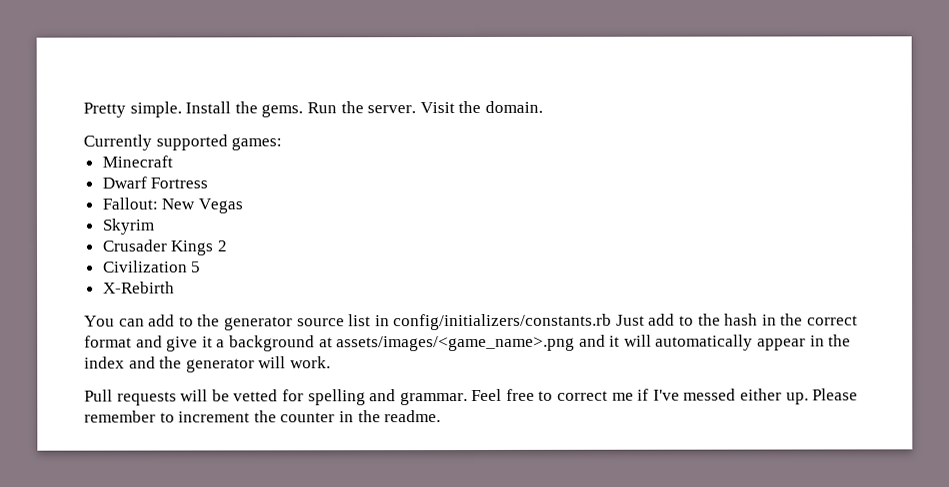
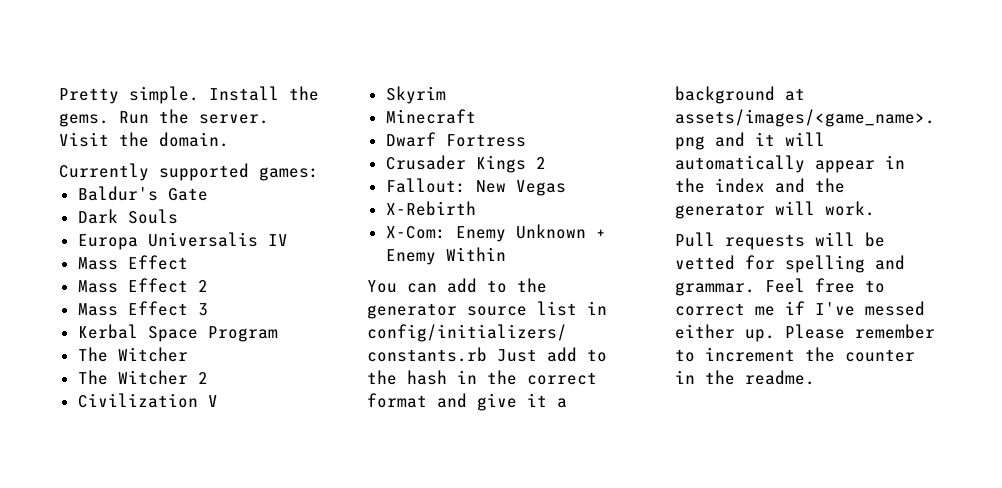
+ Baldur's Gate
+ Dark Souls
+ Europa Universalis IV
+ Mass Effect
+ Mass Effect 2
+ Mass Effect 3
+ Kerbal Space Program
+ The Witcher
+ The Witcher 2
+ Civilization V
+ Skyrim
+ Crusader Kings 2
- Skyrim
- Crusader Kings 2
- Civilization 5
  X-Rebirth
+ X-Com: Enemy Unknown + Enemy Within

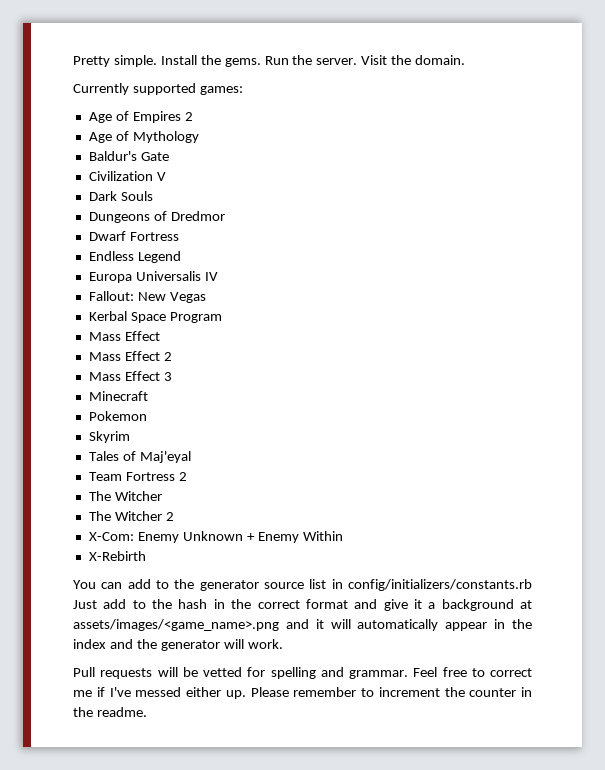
+ Age of Empires 2
+ Age of Mythology
+ Civilization V
+ Dungeons of Dredmor
+ Dwarf Fortress
+ Endless Legend
  Europa Universalis IV
+ Fallout: New Vegas
+ Kerbal Space Program
- Kerbal Space Program
+ Minecraft
+ Pokemon
+ Skyrim
+ Tales of Maj'eyal
+ Team Fortress 2
- Civilization V
- Skyrim
- Minecraft
- Dwarf Fortress
- Crusader Kings 2
- Fallout: New Vegas
- X-Rebirth
+ X-Rebirth

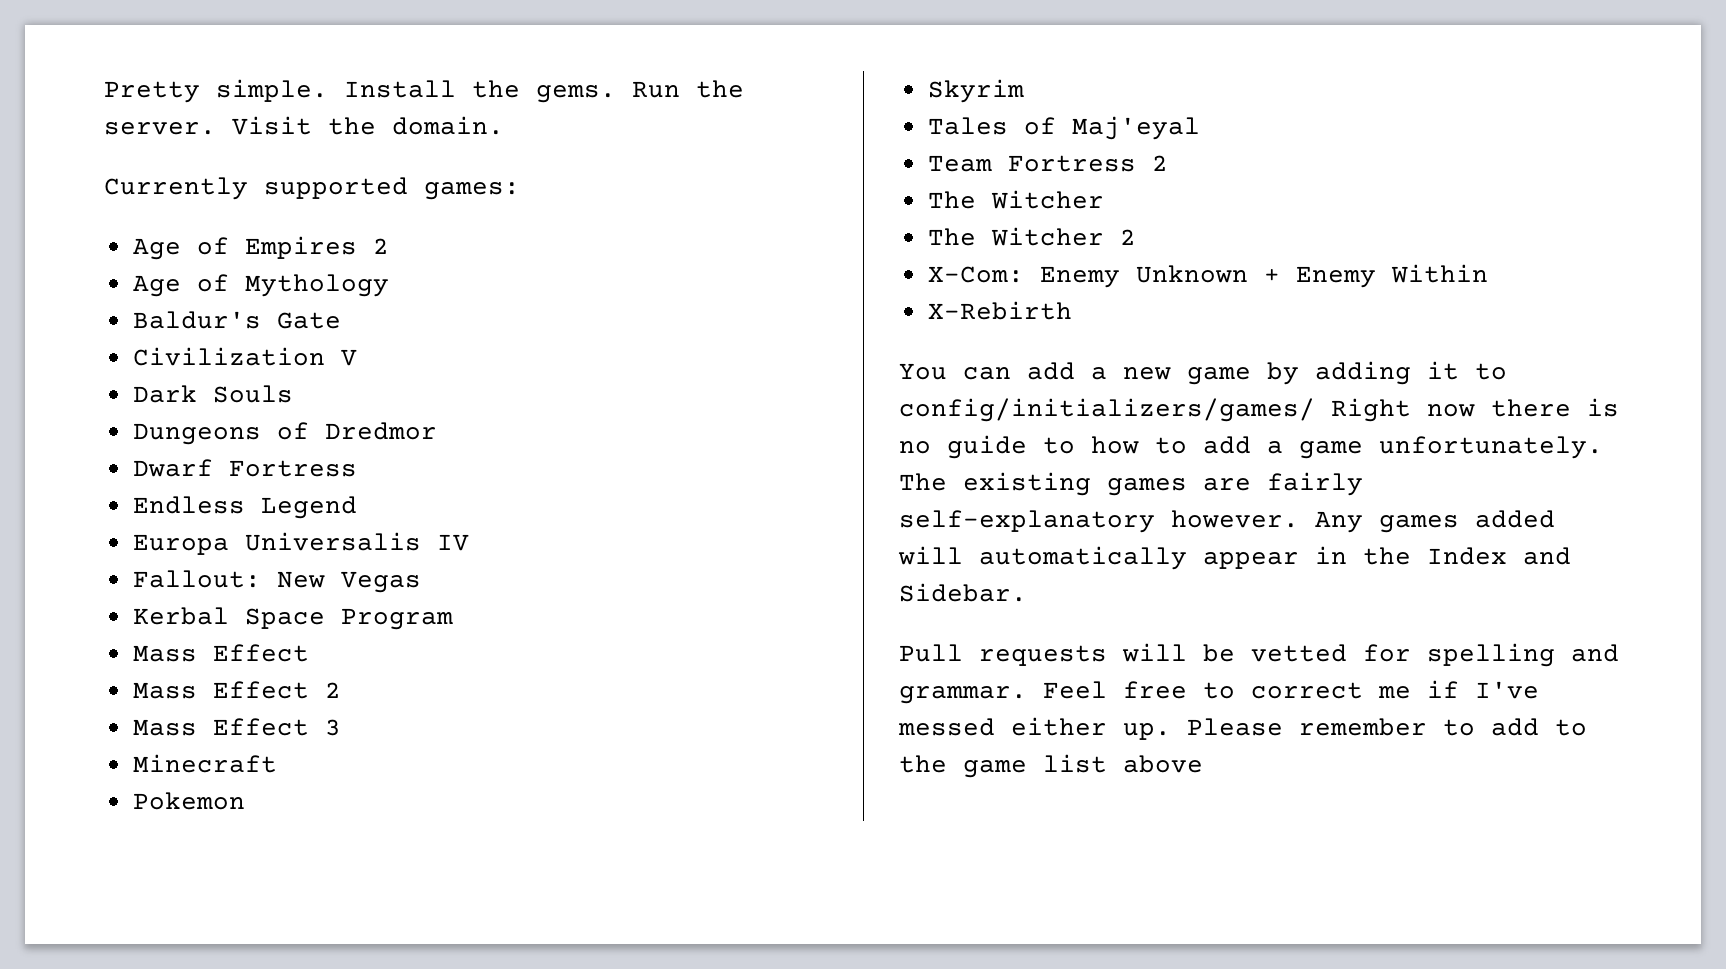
- You can add to the generator source list in config/initializers/constants.rb Just add to the hash in the correct format and give it a background at assets/images/<game_name>.png and it will automatically appear in the index and the generator will work.
+ You can add a new game by adding it to config/initializers/games/ Right now there is no guide to how to add a game unfortunately. The existing games are fairly self-explanatory however. Any games added will automatically appear in the Index and Sidebar.
- Please remember to increment the counter in the readme.
+ Please remember to add to the game list above

